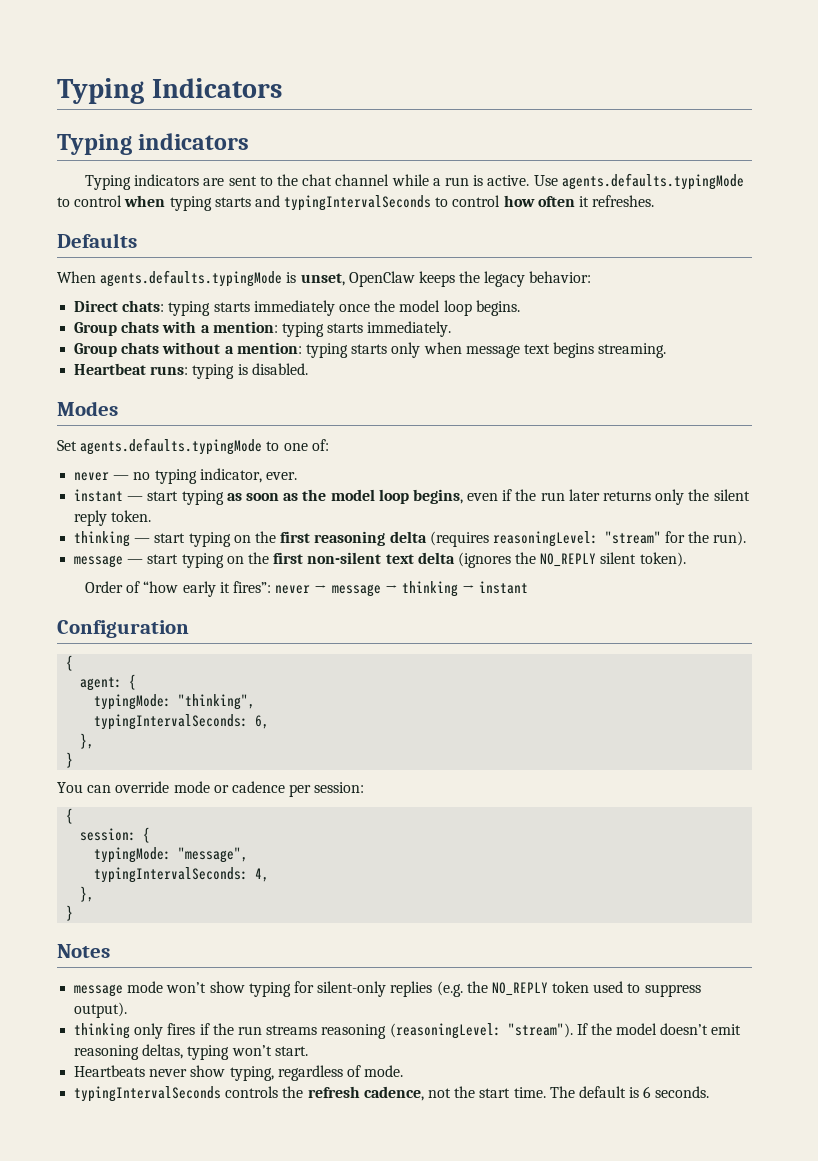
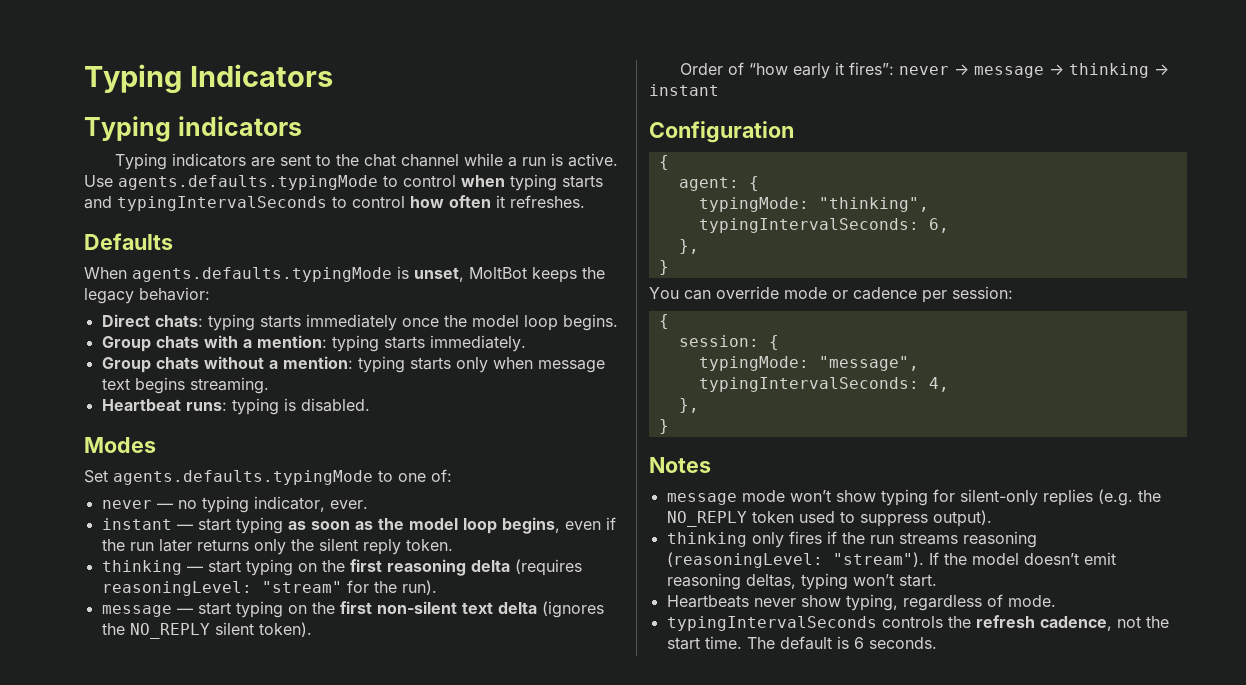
- When agents.defaults.typingMode is unset, OpenClaw keeps the legacy behavior:
+ When agents.defaults.typingMode is unset, MoltBot keeps the legacy behavior:

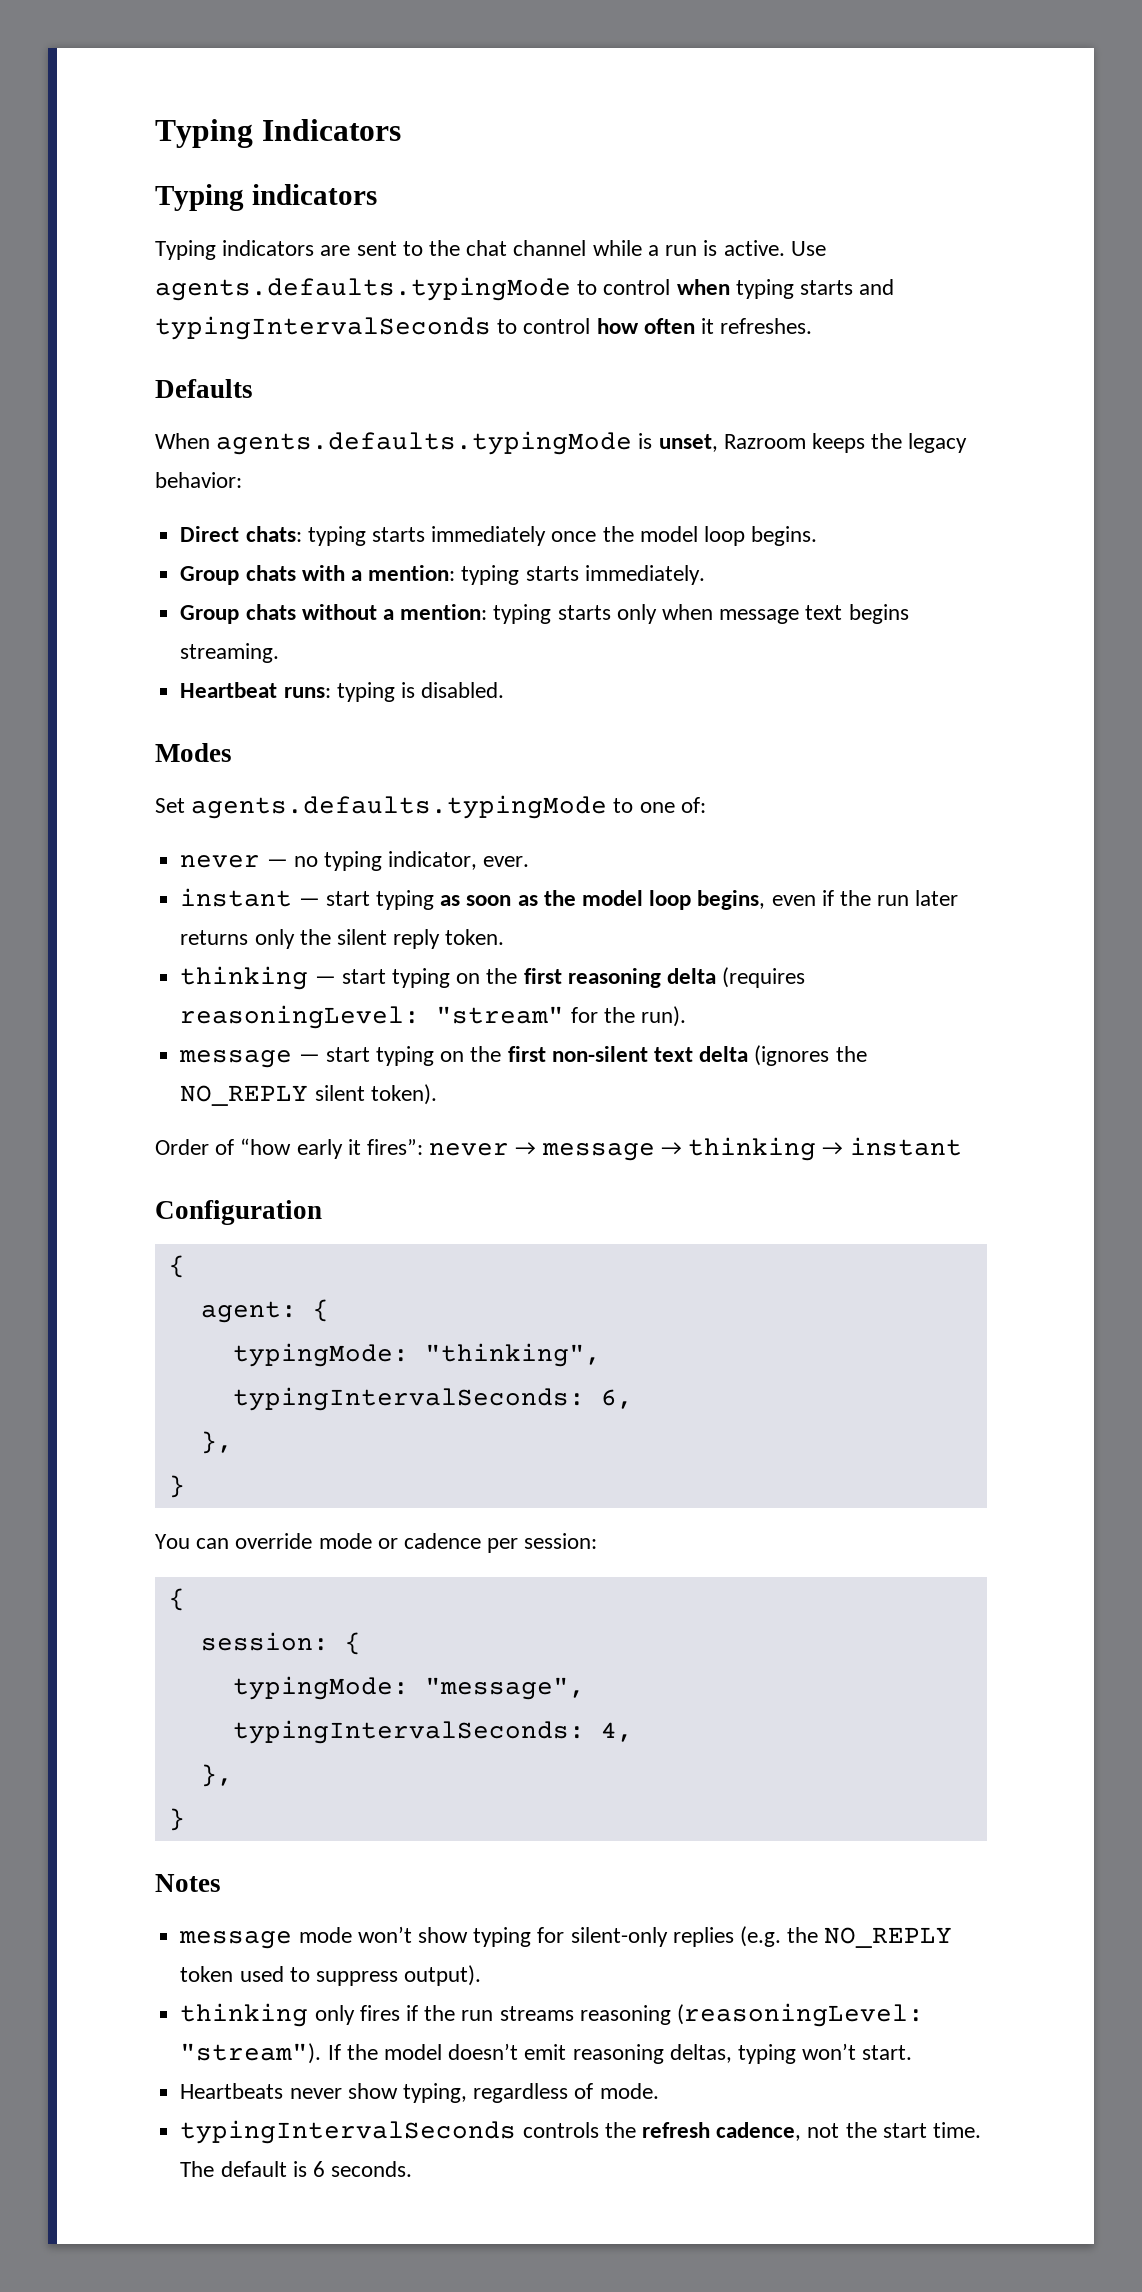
- When agents.defaults.typingMode is unset, MoltBot keeps the legacy behavior:
+ When agents.defaults.typingMode is unset, Razroom keeps the legacy behavior:

